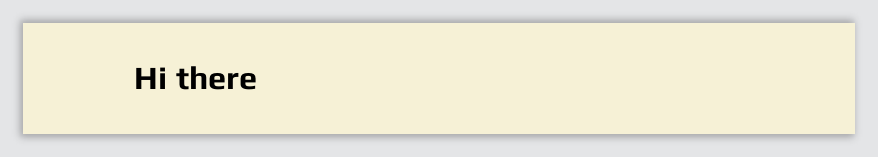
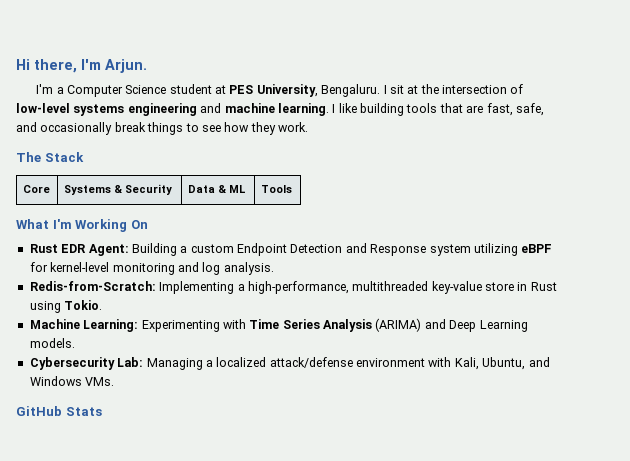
- Hi there
+ Hi there, I'm Arjun.
+ I'm a Computer Science student at PES University, Bengaluru. I sit at the intersection of low-level systems engineering and machine learning. I like building tools that are fast, safe, and occasionally break things to see how they work.
+ The Stack
+ Core | Systems & Security | Data & ML | Tools
+ What I'm Working On
+ Rust EDR Agent: Building a custom Endpoint Detection and Response system utilizing eBPF for kernel-level monitoring and log analysis.
+ Redis-from-Scratch: Implementing a high-performance, multithreaded key-value store in Rust using Tokio.
+ Machine Learning: Experimenting with Time Series Analysis (ARIMA) and Deep Learning models.
+ Cybersecurity Lab: Managing a localized attack/defense environment with Kali, Ubuntu, and Windows VMs.
+ GitHub Stats

